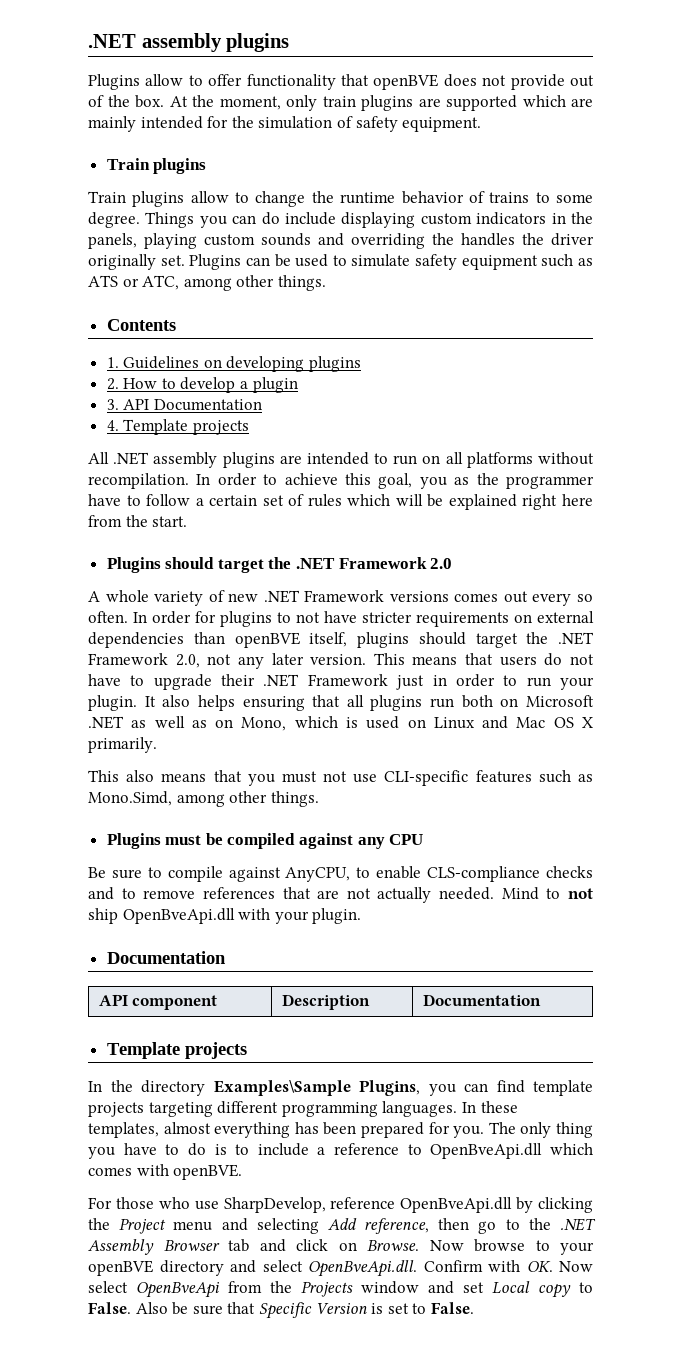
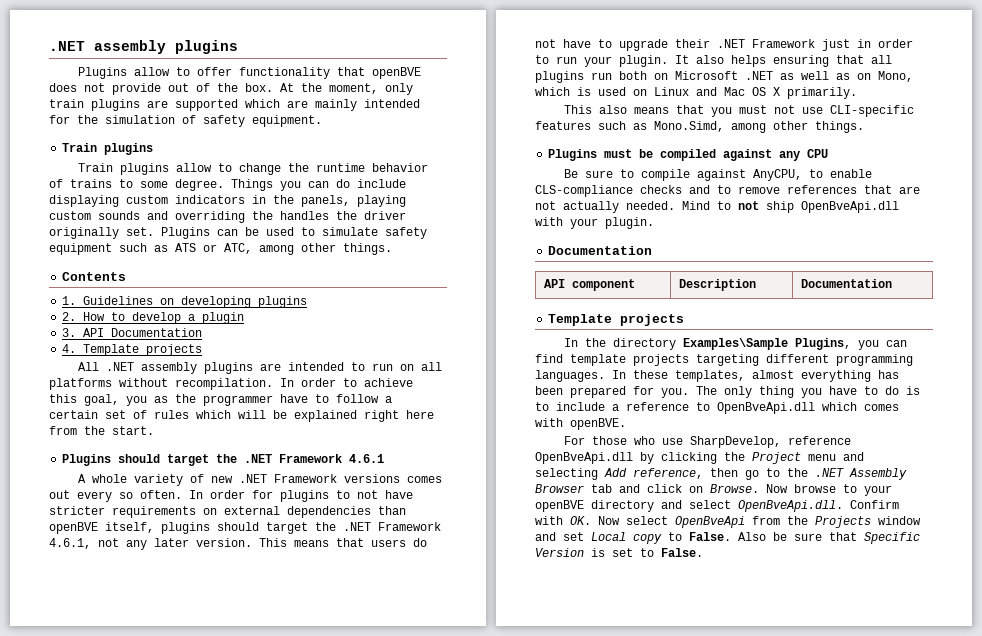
- Plugins should target the .NET Framework 2.0
+ Plugins should target the .NET Framework 4.6.1
- In order for plugins to not have stricter requirements on external dependencies than openBVE itself, plugins should target the .NET Framework 2.0, not any later version.
+ In order for plugins to not have stricter requirements on external dependencies than openBVE itself, plugins should target the .NET Framework 4.6.1, not any later version.

